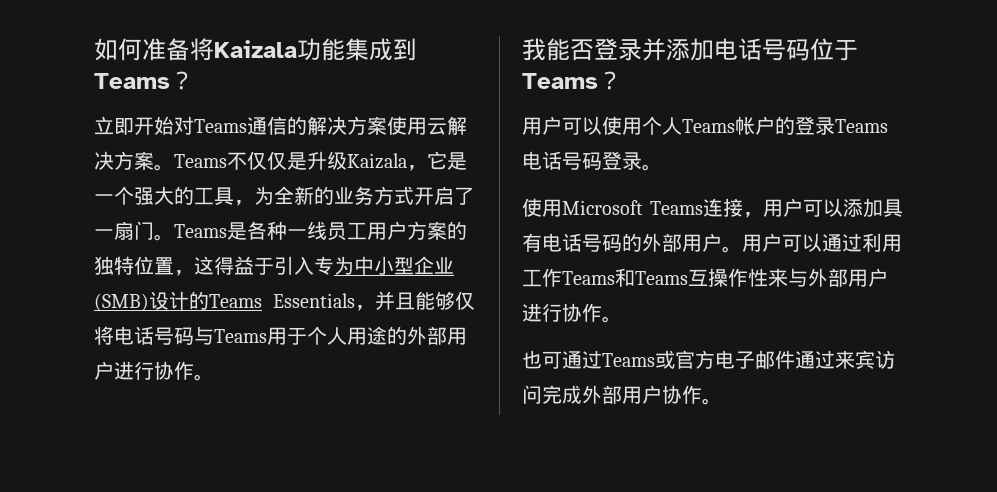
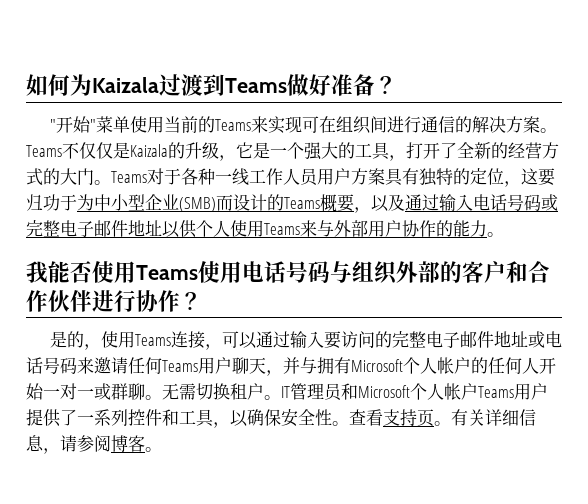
- 如何准备将Kaizala功能集成到Teams？
- 立即开始对Teams通信的解决方案使用云解决方案。
+ 如何为Kaizala过渡到Teams做好准备？
+ "开始"菜单使用当前的Teams来实现可在组织间进行通信的解决方案。
- Teams不仅仅是升级Kaizala，它是一个强大的工具，为全新的业务方式开启了一扇门。
+ Teams不仅仅是Kaizala的升级，它是一个强大的工具，打开了全新的经营方式的大门。
- Teams是各种一线员工用户方案的独特位置，这得益于引入专为中小型企业(SMB)设计的Teams Essentials，并且能够仅将电话号码与Teams用于个人用途的外部用户进行协作。
- 我能否登录并添加电话号码位于Teams？
- 用户可以使用个人Teams帐户的登录Teams电话号码登录。
- 使用Microsoft Teams连接，用户可以添加具有电话号码的外部用户。用户可以通过利用工作Teams和Teams互操作性来与外部用户进行协作。
- 也可通过Teams或官方电子邮件通过来宾访问完成外部用户协作。
+ Teams对于各种一线工作人员用户方案具有独特的定位，这要归功于为中小型企业(SMB)而设计的Teams概要，以及通过输入电话号码或完整电子邮件地址以供个人使用Teams来与外部用户协作的能力。
+ 我能否使用Teams使用电话号码与组织外部的客户和合作伙伴进行协作？
+ 是的，使用Teams连接，可以通过输入要访问的完整电子邮件地址或电话号码来邀请任何Teams用户聊天，并与拥有Microsoft个人帐户的任何人开始一对一或群聊。无需切换租户。IT管理员和Microsoft个人帐户Teams用户提供了一系列控件和工具，以确保安全性。查看支持页。有关详细信息，请参阅博客。

